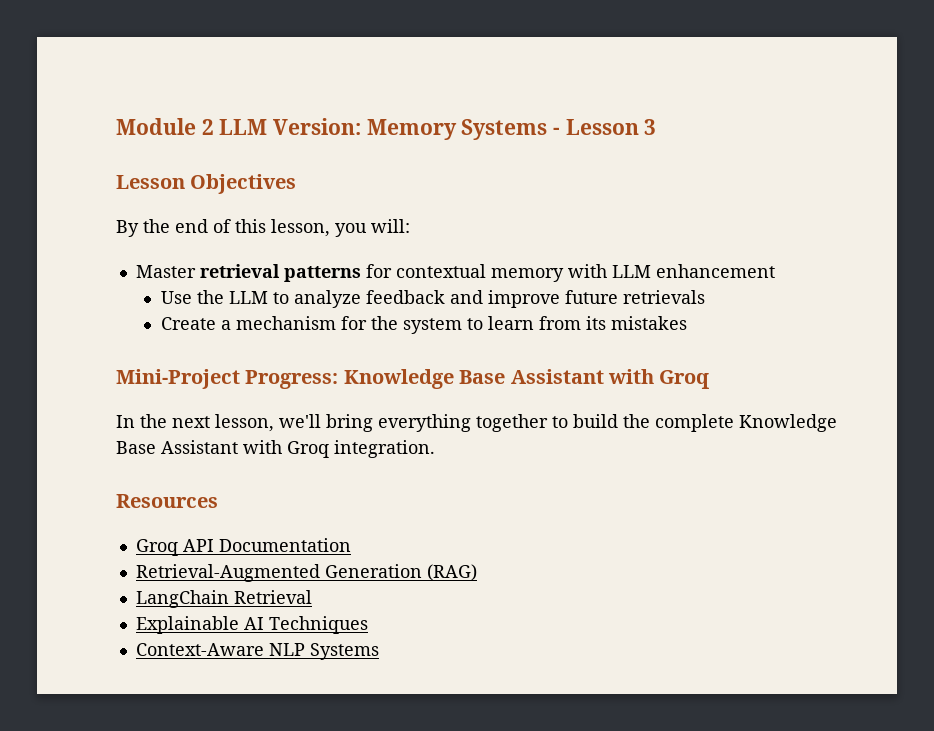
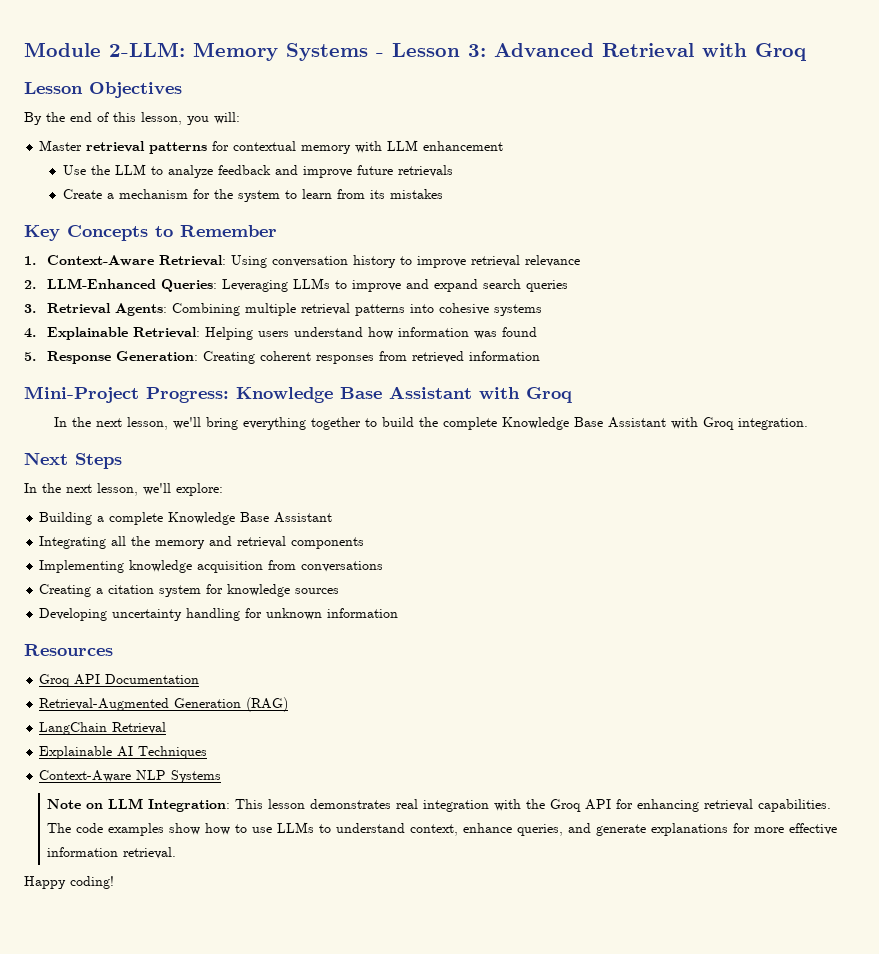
- Module 2 LLM Version: Memory Systems - Lesson 3
+ Module 2-LLM: Memory Systems - Lesson 3: Advanced Retrieval with Groq
+ Key Concepts to Remember
+ 1. Context-Aware Retrieval: Using conversation history to improve retrieval relevance
+ 2. LLM-Enhanced Queries: Leveraging LLMs to improve and expand search queries
+ 3. Retrieval Agents: Combining multiple retrieval patterns into cohesive systems
+ 4. Explainable Retrieval: Helping users understand how information was found
+ 5. Response Generation: Creating coherent responses from retrieved information
+ Next Steps
+ In the next lesson, we'll explore:
+ Building a complete Knowledge Base Assistant
+ Integrating all the memory and retrieval components
+ Implementing knowledge acquisition from conversations
+ Creating a citation system for knowledge sources
+ Developing uncertainty handling for unknown information
+ Note on LLM Integration: This lesson demonstrates real integration with the Groq API for enhancing retrieval capabilities. The code examples show how to use LLMs to understand context, enhance queries, and generate explanations for more effective information retrieval.
+ Happy coding!

